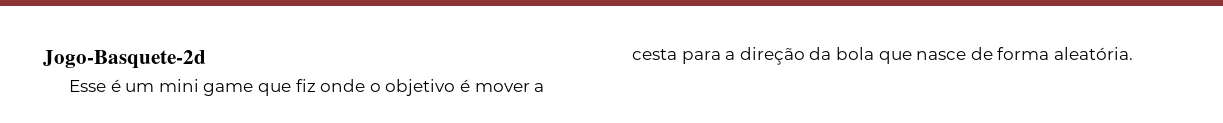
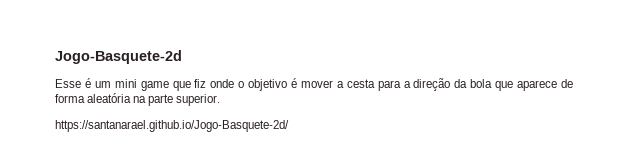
- Esse é um mini game que fiz onde o objetivo é mover a cesta para a direção da bola que nasce de forma aleatória.
+ Esse é um mini game que fiz onde o objetivo é mover a cesta para a direção da bola que aparece de forma aleatória na parte superior.
+ https://santanarael.github.io/Jogo-Basquete-2d/

